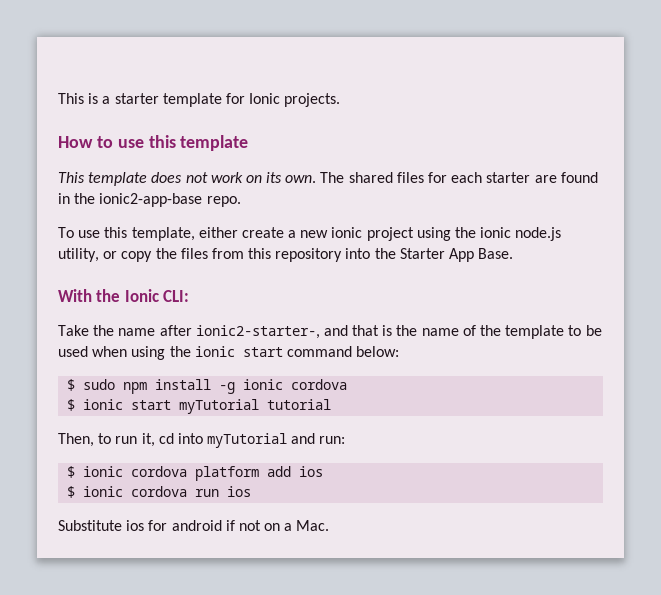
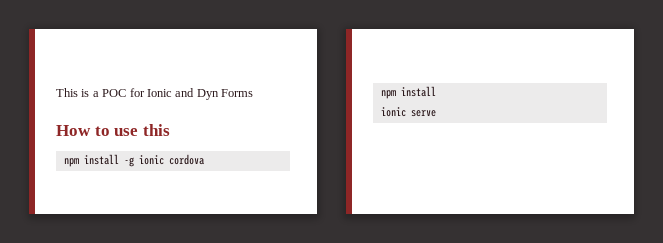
- This is a starter template for Ionic projects.
- How to use this template
- This template does not work on its own. The shared files for each starter are found in the ionic2-app-base repo.
- To use this template, either create a new ionic project using the ionic node.js utility, or copy the files from this repository into the Starter App Base.
- With the Ionic CLI:
- Take the name after ionic2-starter-, and that is the name of the template to be used when using the ionic start command below:
- $ sudo npm install -g ionic cordova
- $ ionic start myTutorial tutorial
- Then, to run it, cd into myTutorial and run:
- $ ionic cordova platform add ios
- $ ionic cordova run ios
- Substitute ios for android if not on a Mac.
+ This is a POC for Ionic and Dyn Forms
+ How to use this
+ npm install -g ionic cordova
+ npm install
+ ionic serve

